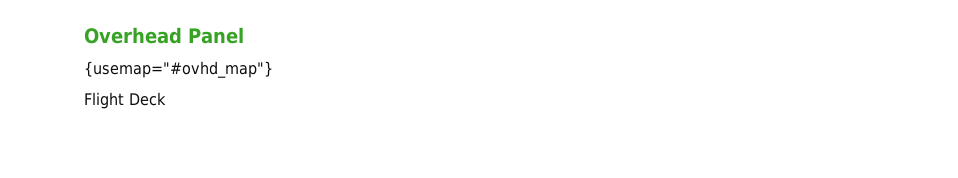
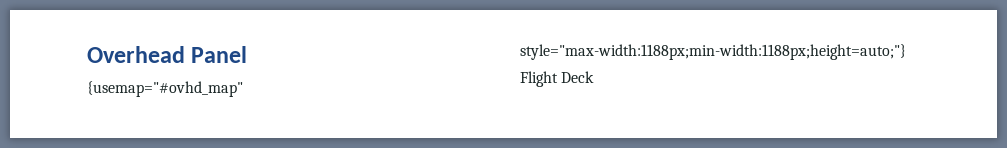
- {usemap="#ovhd_map"}
+ {usemap="#ovhd_map" style="max-width:1188px;min-width:1188px;height=auto;"}

